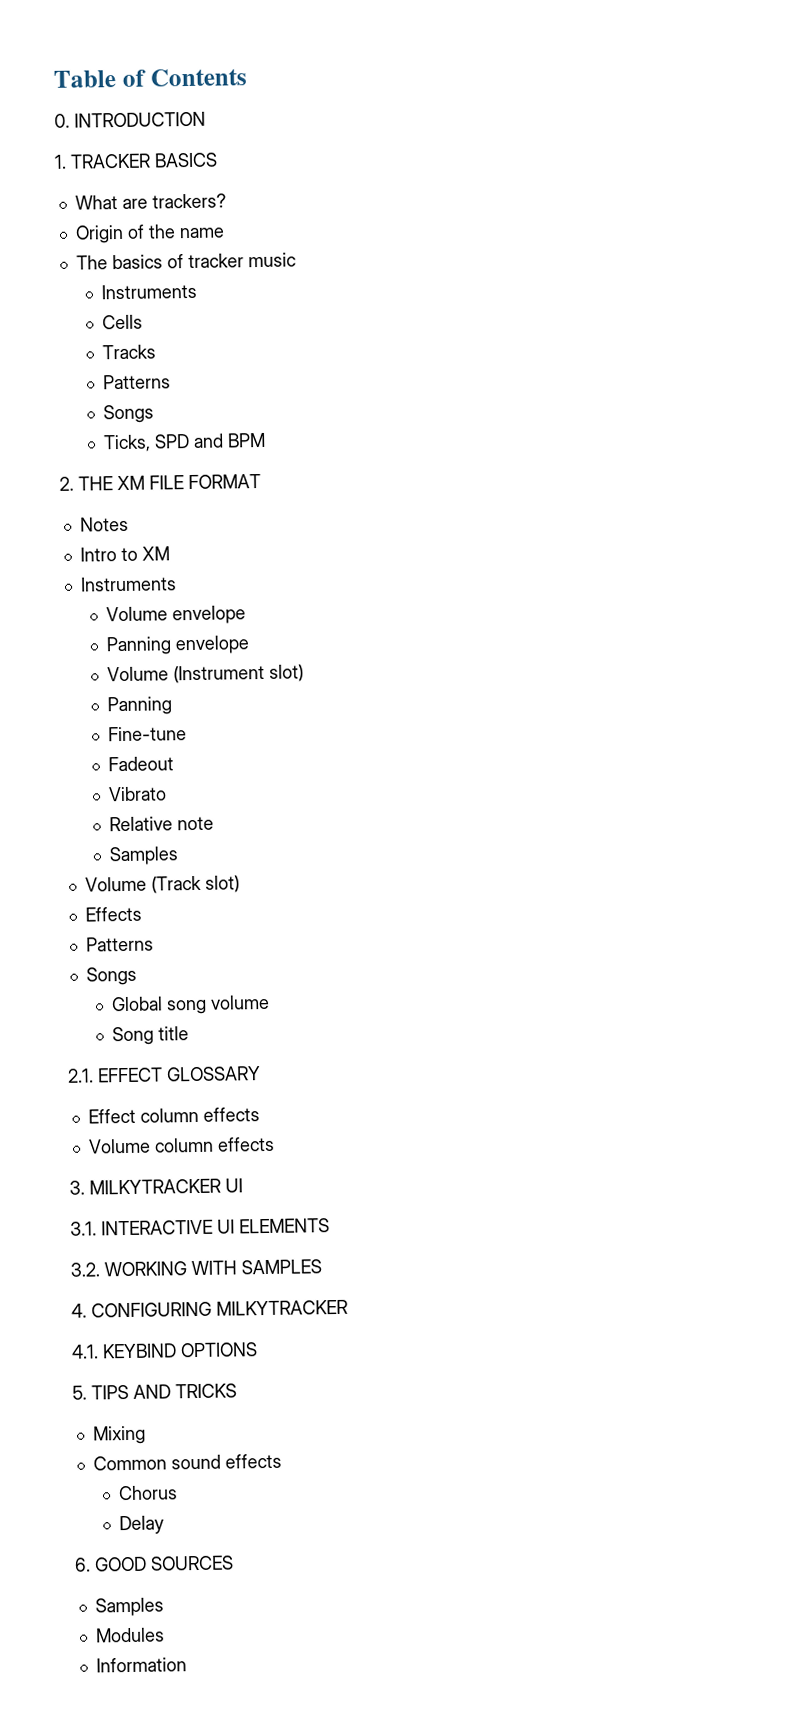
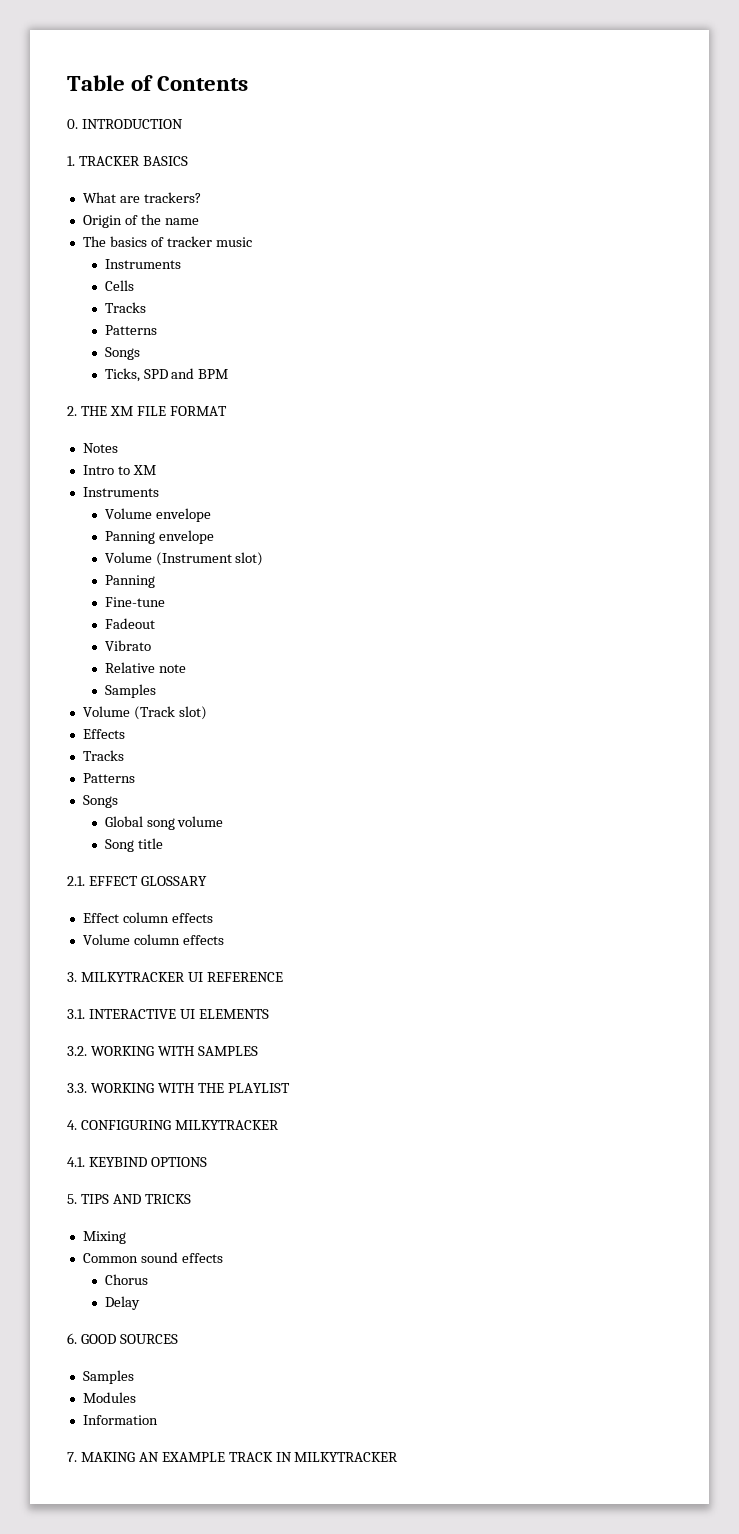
  Effects
+ Tracks
- 3. MILKYTRACKER UI
+ 3. MILKYTRACKER UI REFERENCE
+ 3.3. WORKING WITH THE PLAYLIST
+ 7. MAKING AN EXAMPLE TRACK IN MILKYTRACKER

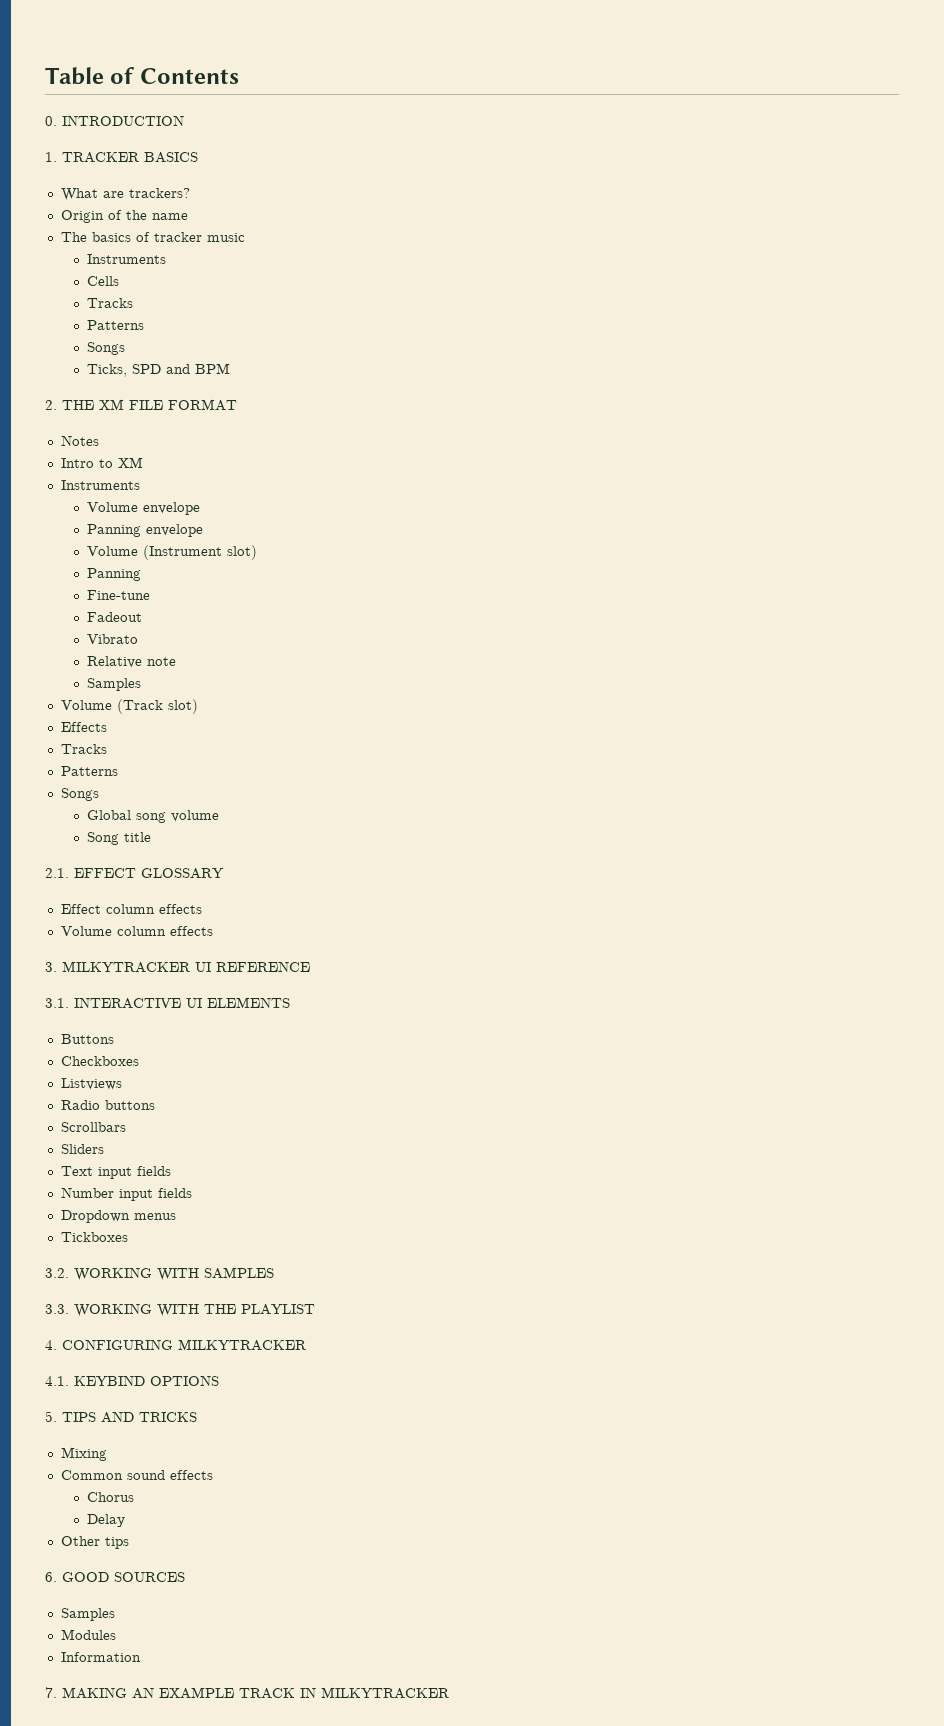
+ Buttons
+ Checkboxes
+ Listviews
+ Radio buttons
+ Scrollbars
+ Sliders
+ Text input fields
+ Number input fields
+ Dropdown menus
+ Tickboxes
+ Other tips

